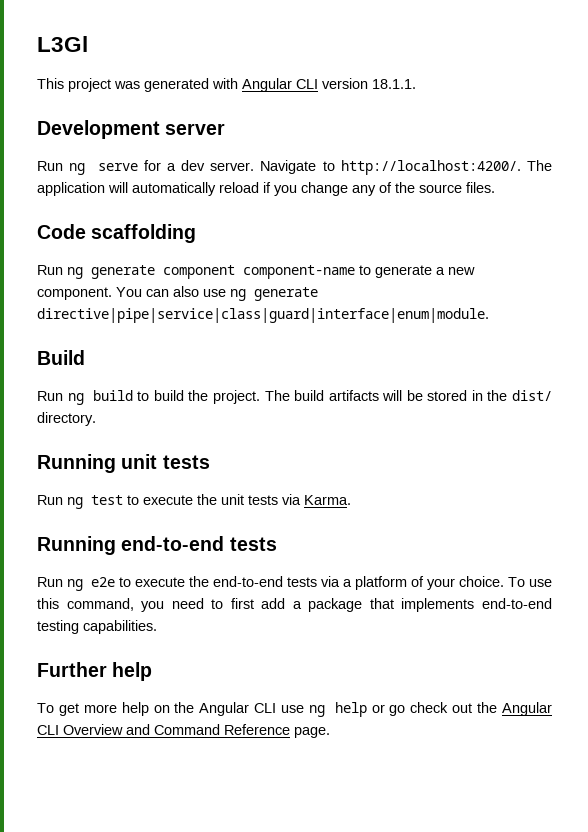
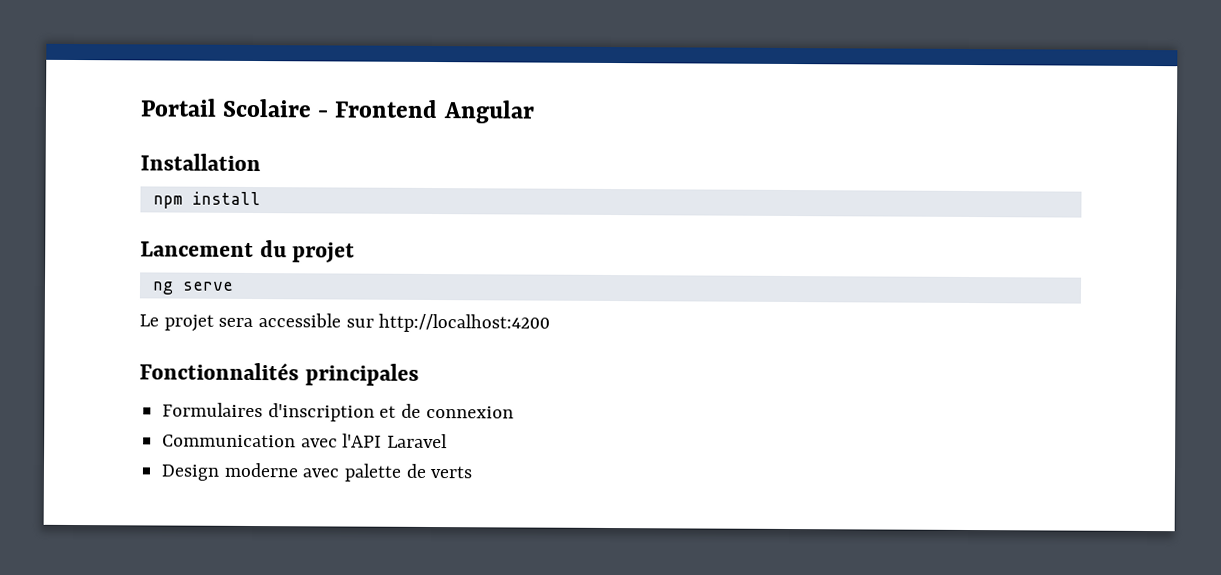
- L3Gl
- This project was generated with Angular CLI version 18.1.1.
- Development server
- Run ng serve for a dev server. Navigate to http://localhost:4200/. The application will automatically reload if you change any of the source files.
- Code scaffolding
- Run ng generate component component-name to generate a new component. You can also use ng generate directive|pipe|service|class|guard|interface|enum|module.
- Build
- Run ng build to build the project. The build artifacts will be stored in the dist/ directory.
- Running unit tests
- Run ng test to execute the unit tests via Karma.
- Running end-to-end tests
- Run ng e2e to execute the end-to-end tests via a platform of your choice. To use this command, you need to first add a package that implements end-to-end testing capabilities.
- Further help
- To get more help on the Angular CLI use ng help or go check out the Angular CLI Overview and Command Reference page.
+ Portail Scolaire - Frontend Angular
+ Installation
+ npm install
+ Lancement du projet
+ ng serve
+ Le projet sera accessible sur http://localhost:4200
+ Fonctionnalités principales
+ Formulaires d'inscription et de connexion
+ Communication avec l'API Laravel
+ Design moderne avec palette de verts

